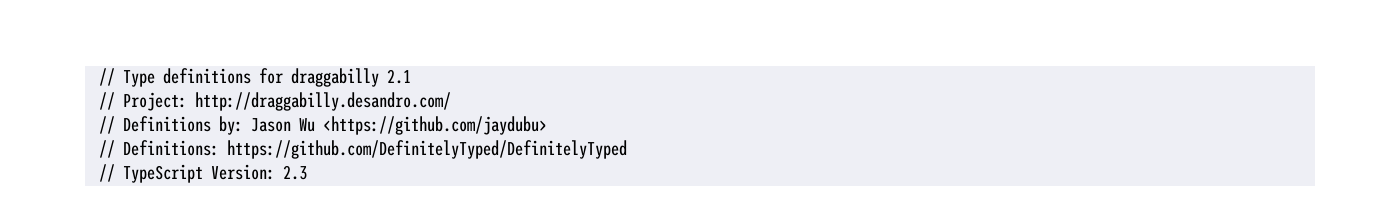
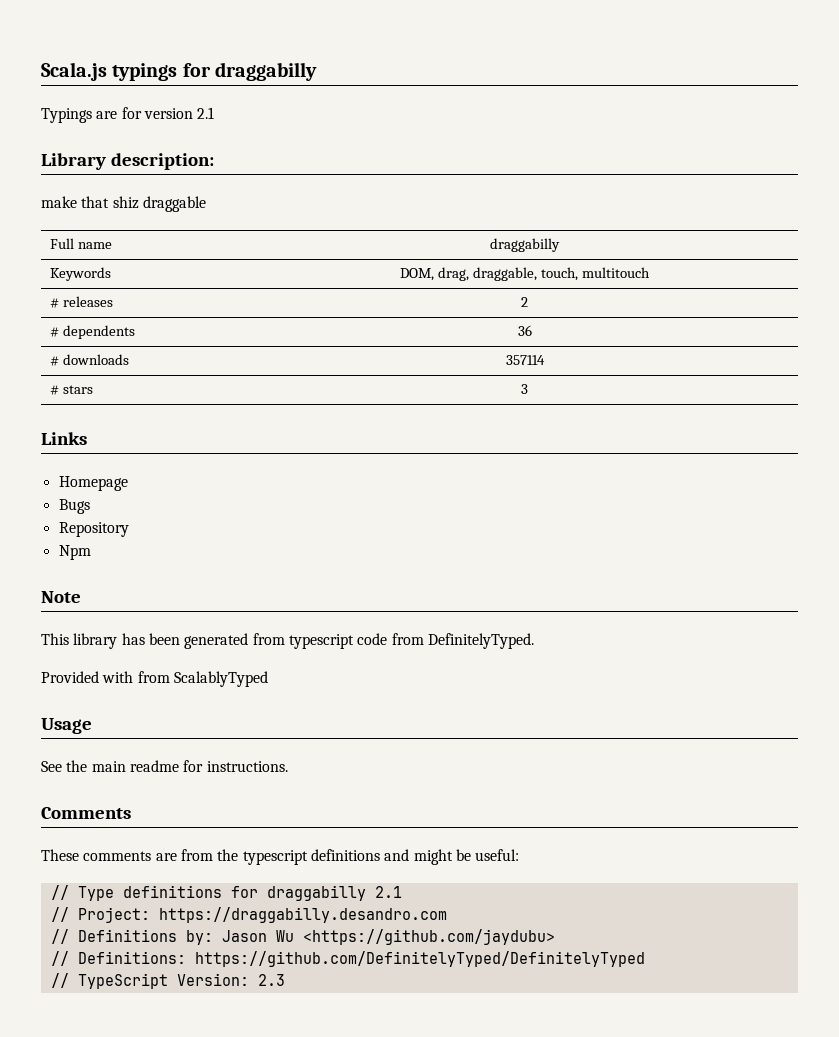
+ Scala.js typings for draggabilly
+ Typings are for version 2.1
+ Library description:
+ make that shiz draggable
+ Full name | draggabilly
+ Keywords | DOM, drag, draggable, touch, multitouch
+ # releases | 2
+ # dependents | 36
+ # downloads | 357114
+ # stars | 3
+ Links
+ Homepage
+ Bugs
+ Repository
+ Npm
+ Note
+ This library has been generated from typescript code from DefinitelyTyped.
+ Provided with from ScalablyTyped
+ Usage
+ See the main readme for instructions.
+ Comments
+ These comments are from the typescript definitions and might be useful:
- // Project: http://draggabilly.desandro.com/
+ // Project: https://draggabilly.desandro.com

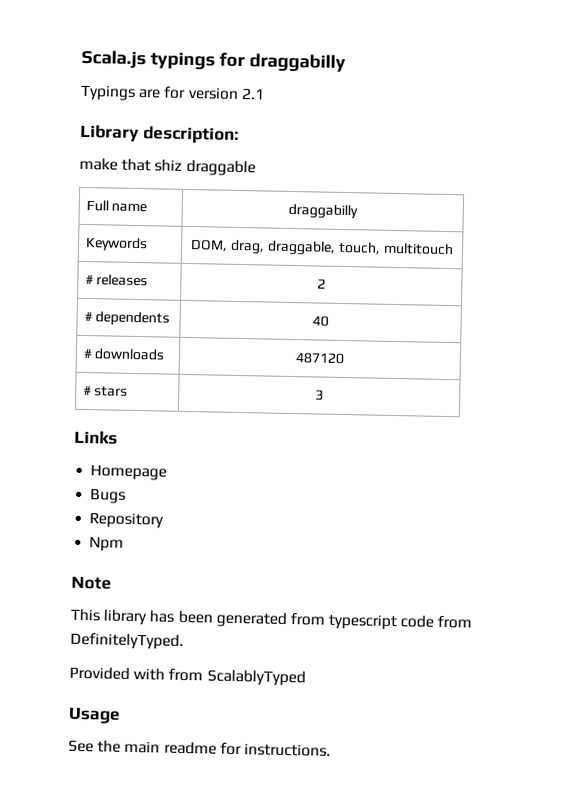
- # dependents | 36
+ # dependents | 40
- # downloads | 357114
+ # downloads | 487120
- Comments
- These comments are from the typescript definitions and might be useful:
- // Type definitions for draggabilly 2.1
- // Project: https://draggabilly.desandro.com
- // Definitions by: Jason Wu <https://github.com/jaydubu>
- // Definitions: https://github.com/DefinitelyTyped/DefinitelyTyped
- // TypeScript Version: 2.3

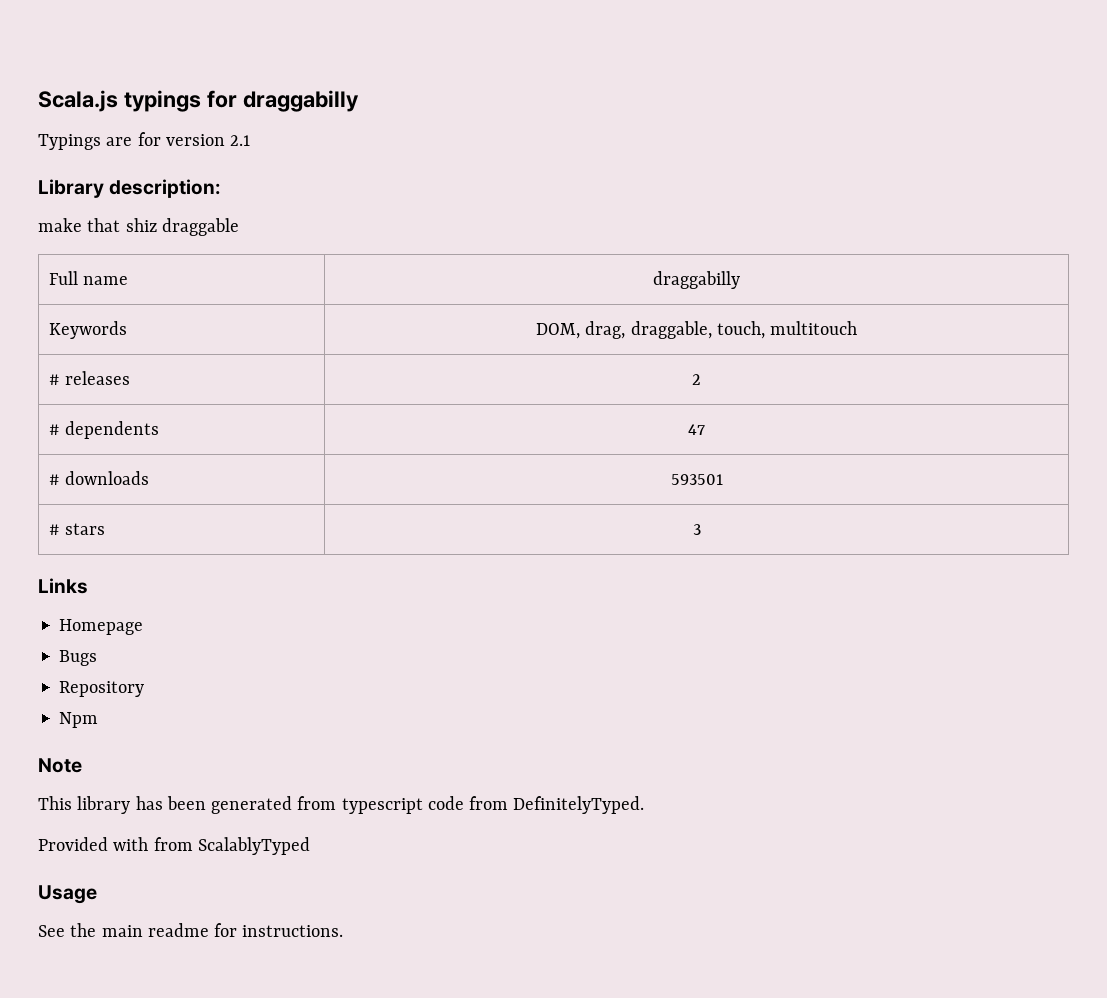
- # dependents | 40
+ # dependents | 47
- # downloads | 487120
+ # downloads | 593501

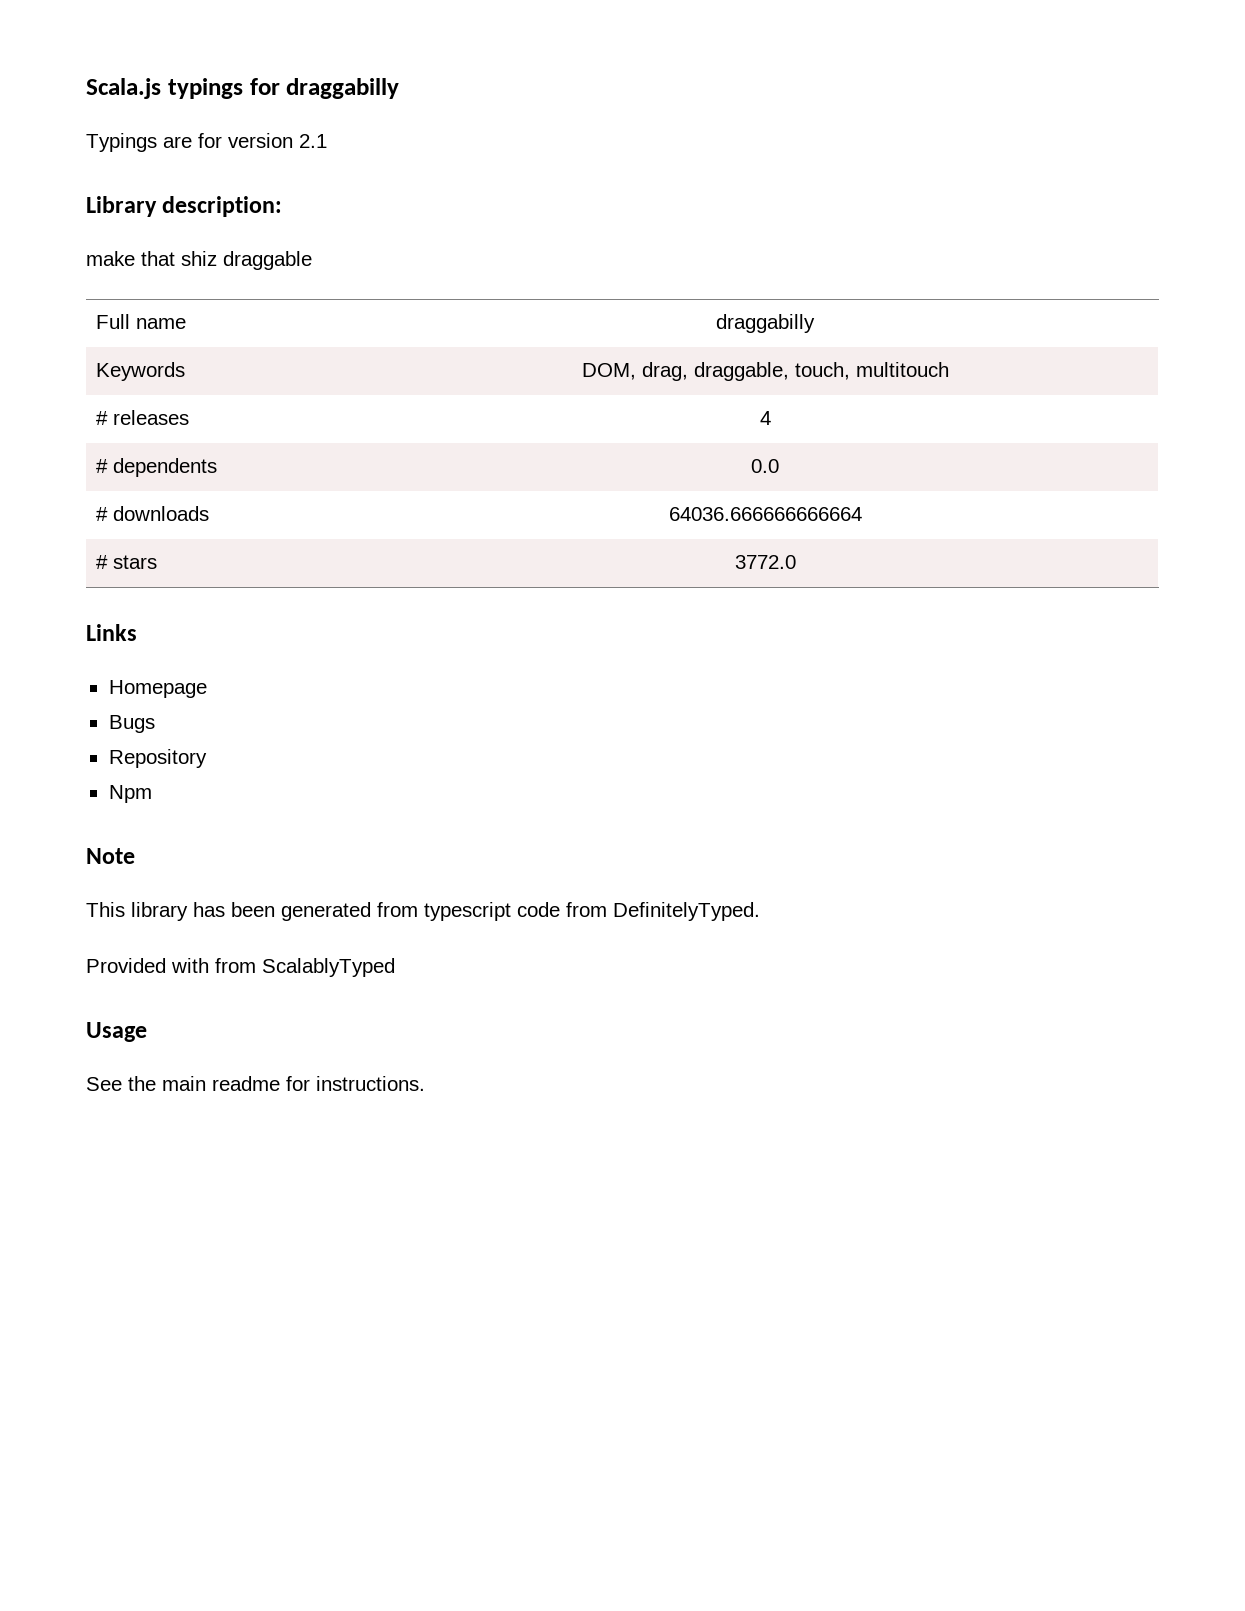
- # releases | 2
+ # releases | 4
- # dependents | 47
+ # dependents | 0.0
- # downloads | 593501
+ # downloads | 64036.666666666664
- # stars | 3
+ # stars | 3772.0

